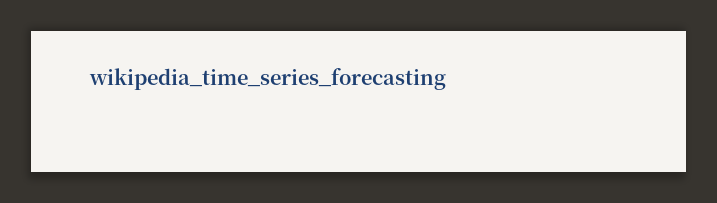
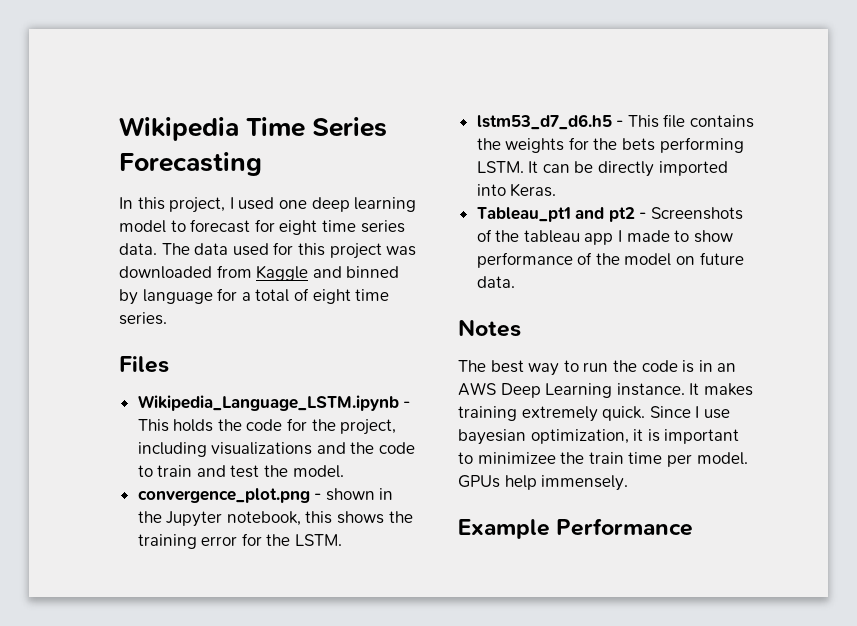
- wikipedia_time_series_forecasting
+ Wikipedia Time Series Forecasting
+ In this project, I used one deep learning model to forecast for eight time series data. The data used for this project was downloaded from Kaggle and binned by language for a total of eight time series.
+ Files
+ Wikipedia_Language_LSTM.ipynb - This holds the code for the project, including visualizations and the code to train and test the model.
+ convergence_plot.png - shown in the Jupyter notebook, this shows the training error for the LSTM.
+ lstm53_d7_d6.h5 - This file contains the weights for the bets performing LSTM. It can be directly imported into Keras.
+ Tableau_pt1 and pt2 - Screenshots of the tableau app I made to show performance of the model on future data.
+ Notes
+ The best way to run the code is in an AWS Deep Learning instance. It makes training extremely quick. Since I use bayesian optimization, it is important to minimizee the train time per model. GPUs help immensely.
+ Example Performance

